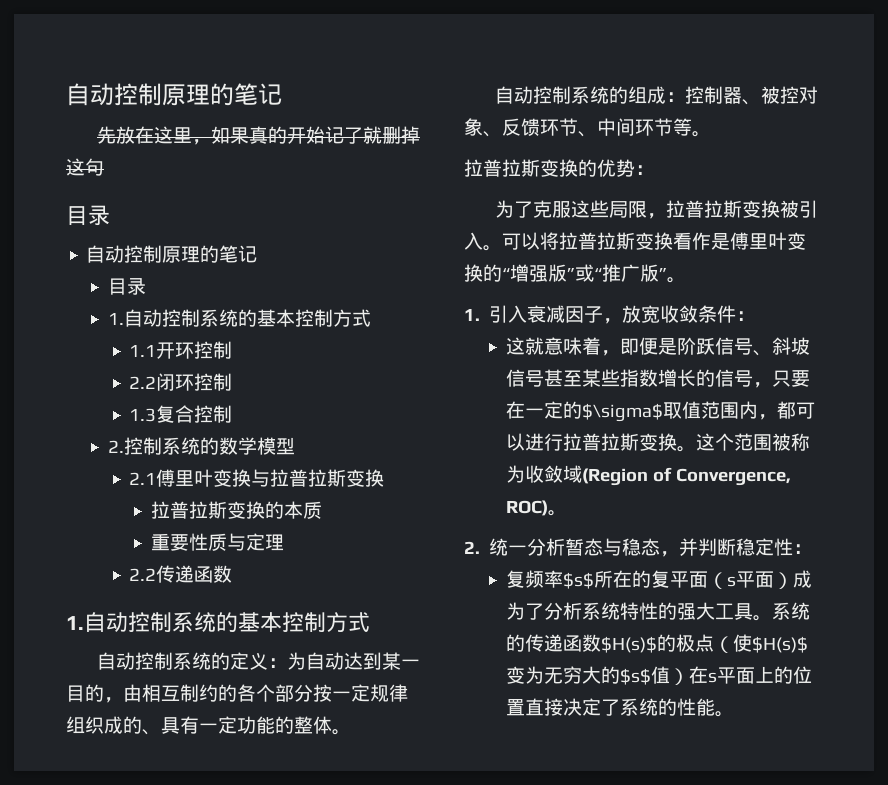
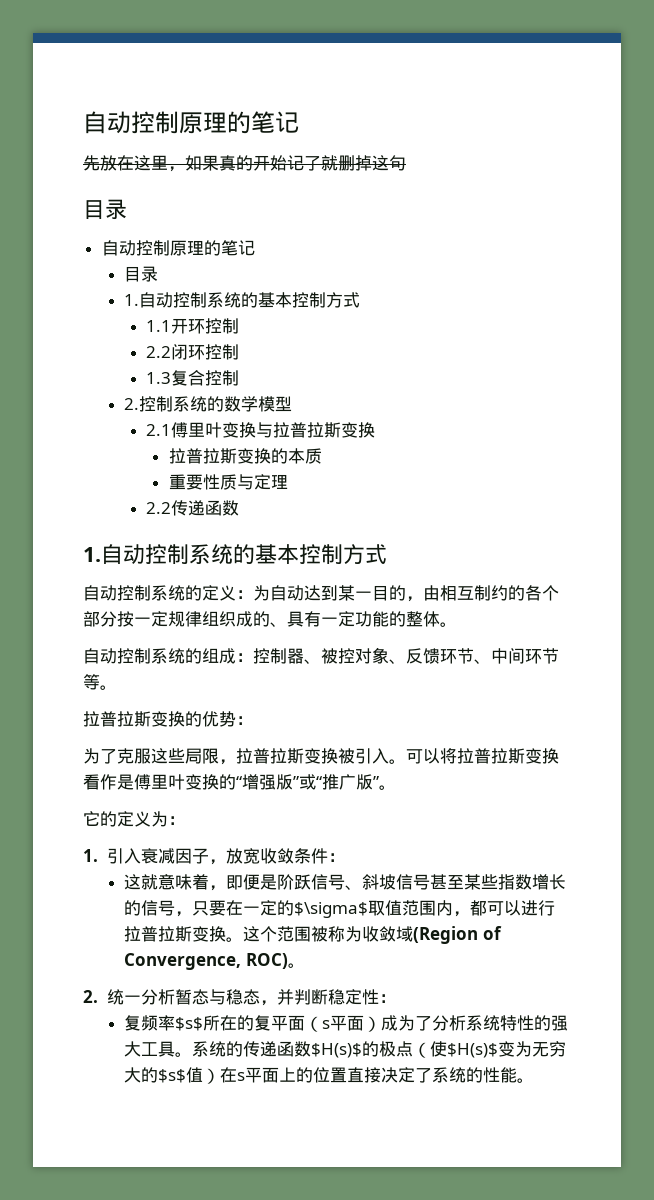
+ 它的定义为：

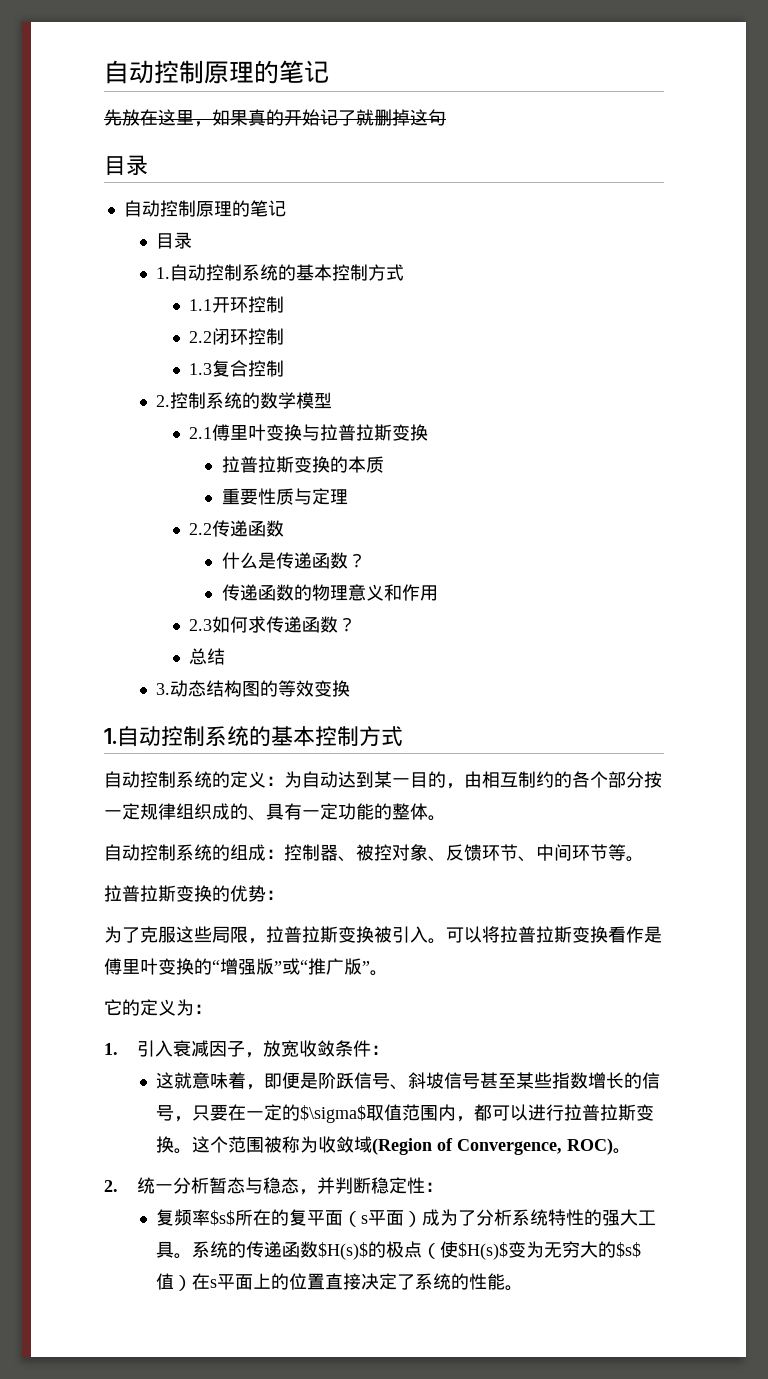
+ 什么是传递函数？
+ 传递函数的物理意义和作用
+ 2.3如何求传递函数？
+ 总结
+ 3.动态结构图的等效变换

